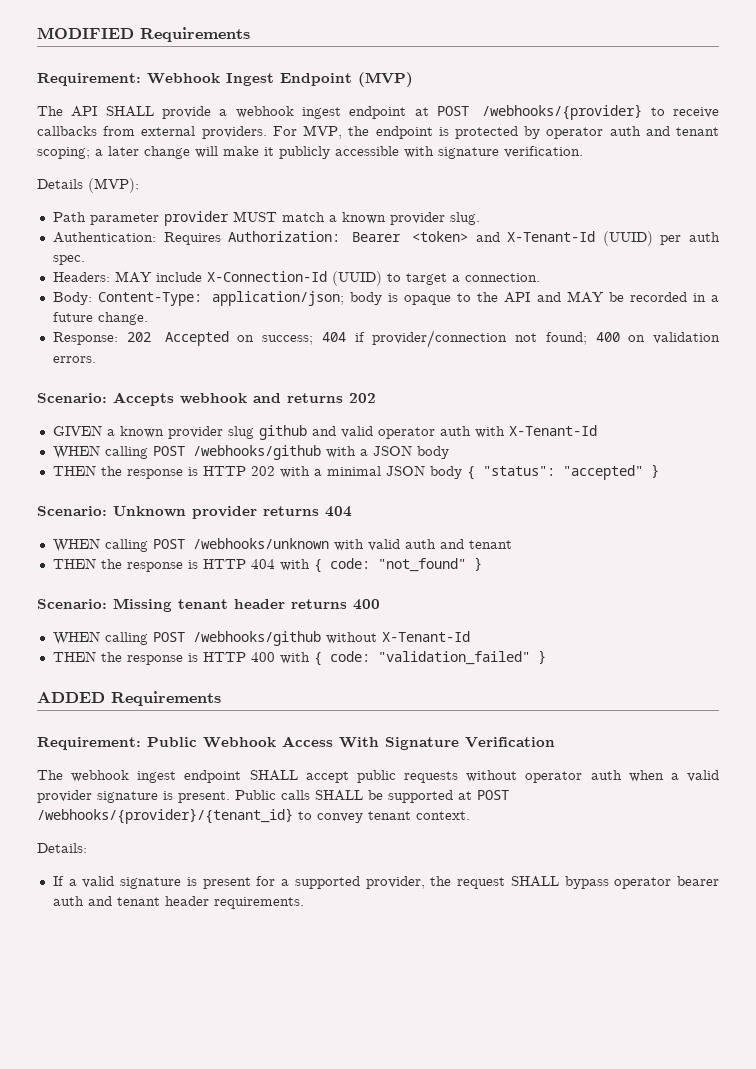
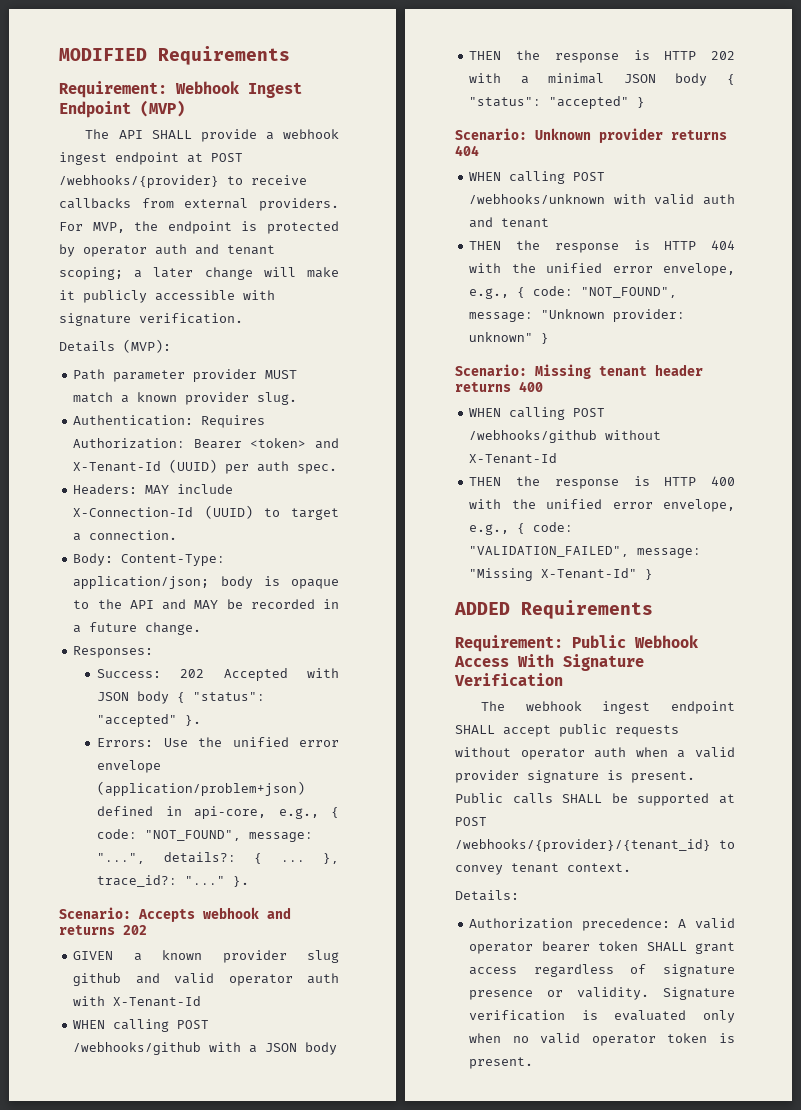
- Response: 202 Accepted on success; 404 if provider/connection not found; 400 on validation errors.
+ Responses:
+ Success: 202 Accepted with JSON body { "status": "accepted" }.
+ Errors: Use the unified error envelope (application/problem+json) defined in api-core, e.g., { code: "NOT_FOUND", message: "...", details?: { ... }, trace_id?: "..." }.
- THEN the response is HTTP 404 with { code: "not_found" }
+ THEN the response is HTTP 404 with the unified error envelope, e.g., { code: "NOT_FOUND", message: "Unknown provider: unknown" }
- THEN the response is HTTP 400 with { code: "validation_failed" }
+ THEN the response is HTTP 400 with the unified error envelope, e.g., { code: "VALIDATION_FAILED", message: "Missing X-Tenant-Id" }
- If a valid signature is present for a supported provider, the request SHALL bypass operator bearer auth and tenant header requirements.
+ Authorization precedence: A valid operator bearer token SHALL grant access regardless of signature presence or validity. Signature verification is evaluated only when no valid operator token is present.

